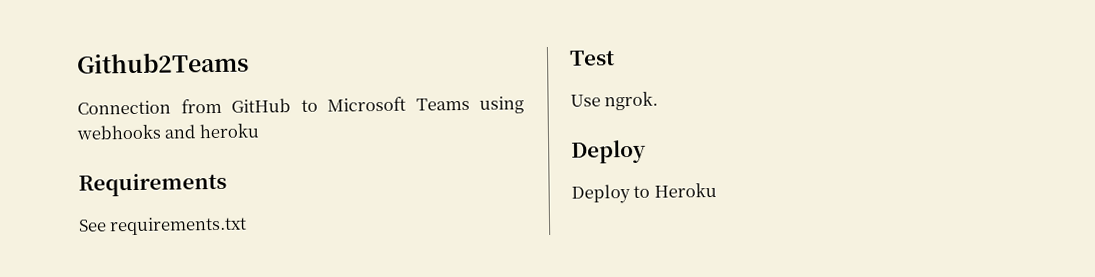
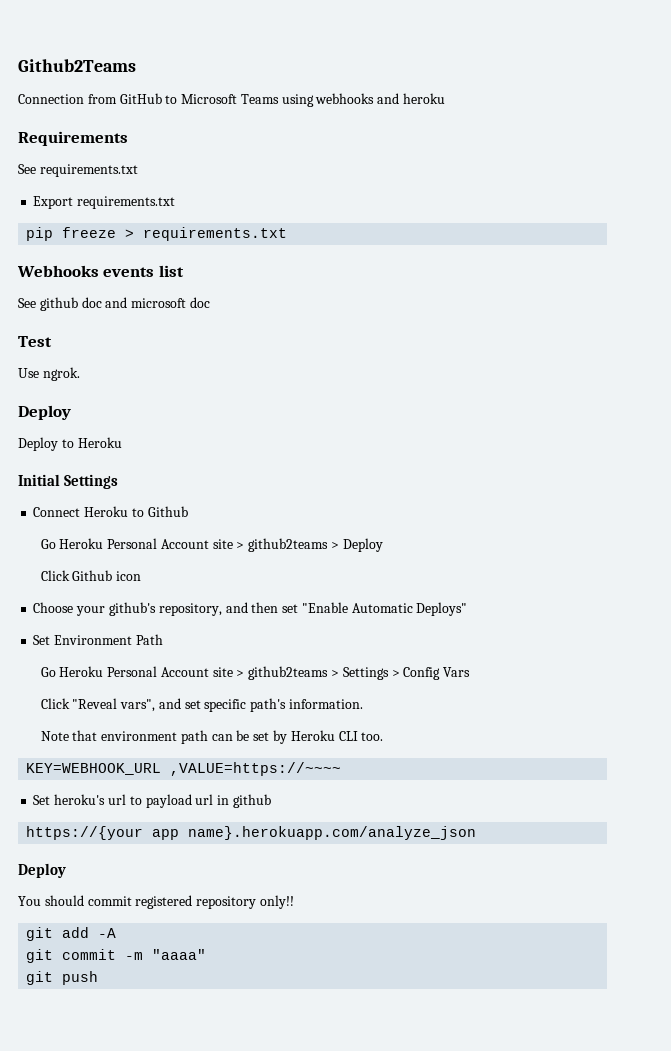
+ Export requirements.txt
+ pip freeze > requirements.txt
+ Webhooks events list
+ See github doc and microsoft doc
+ Initial Settings
+ Connect Heroku to Github
+ Go Heroku Personal Account site > github2teams > Deploy
+ Click Github icon
+ Choose your github's repository, and then set "Enable Automatic Deploys"
+ Set Environment Path
+ Go Heroku Personal Account site > github2teams > Settings > Config Vars
+ Click "Reveal vars", and set specific path's information.
+ Note that environment path can be set by Heroku CLI too.
+ KEY=WEBHOOK_URL ,VALUE=https://~~~~
+ Set heroku's url to payload url in github
+ https://{your app name}.herokuapp.com/analyze_json
+ Deploy
+ You should commit registered repository only!!
+ git add -A
+ git commit -m "aaaa"
+ git push

